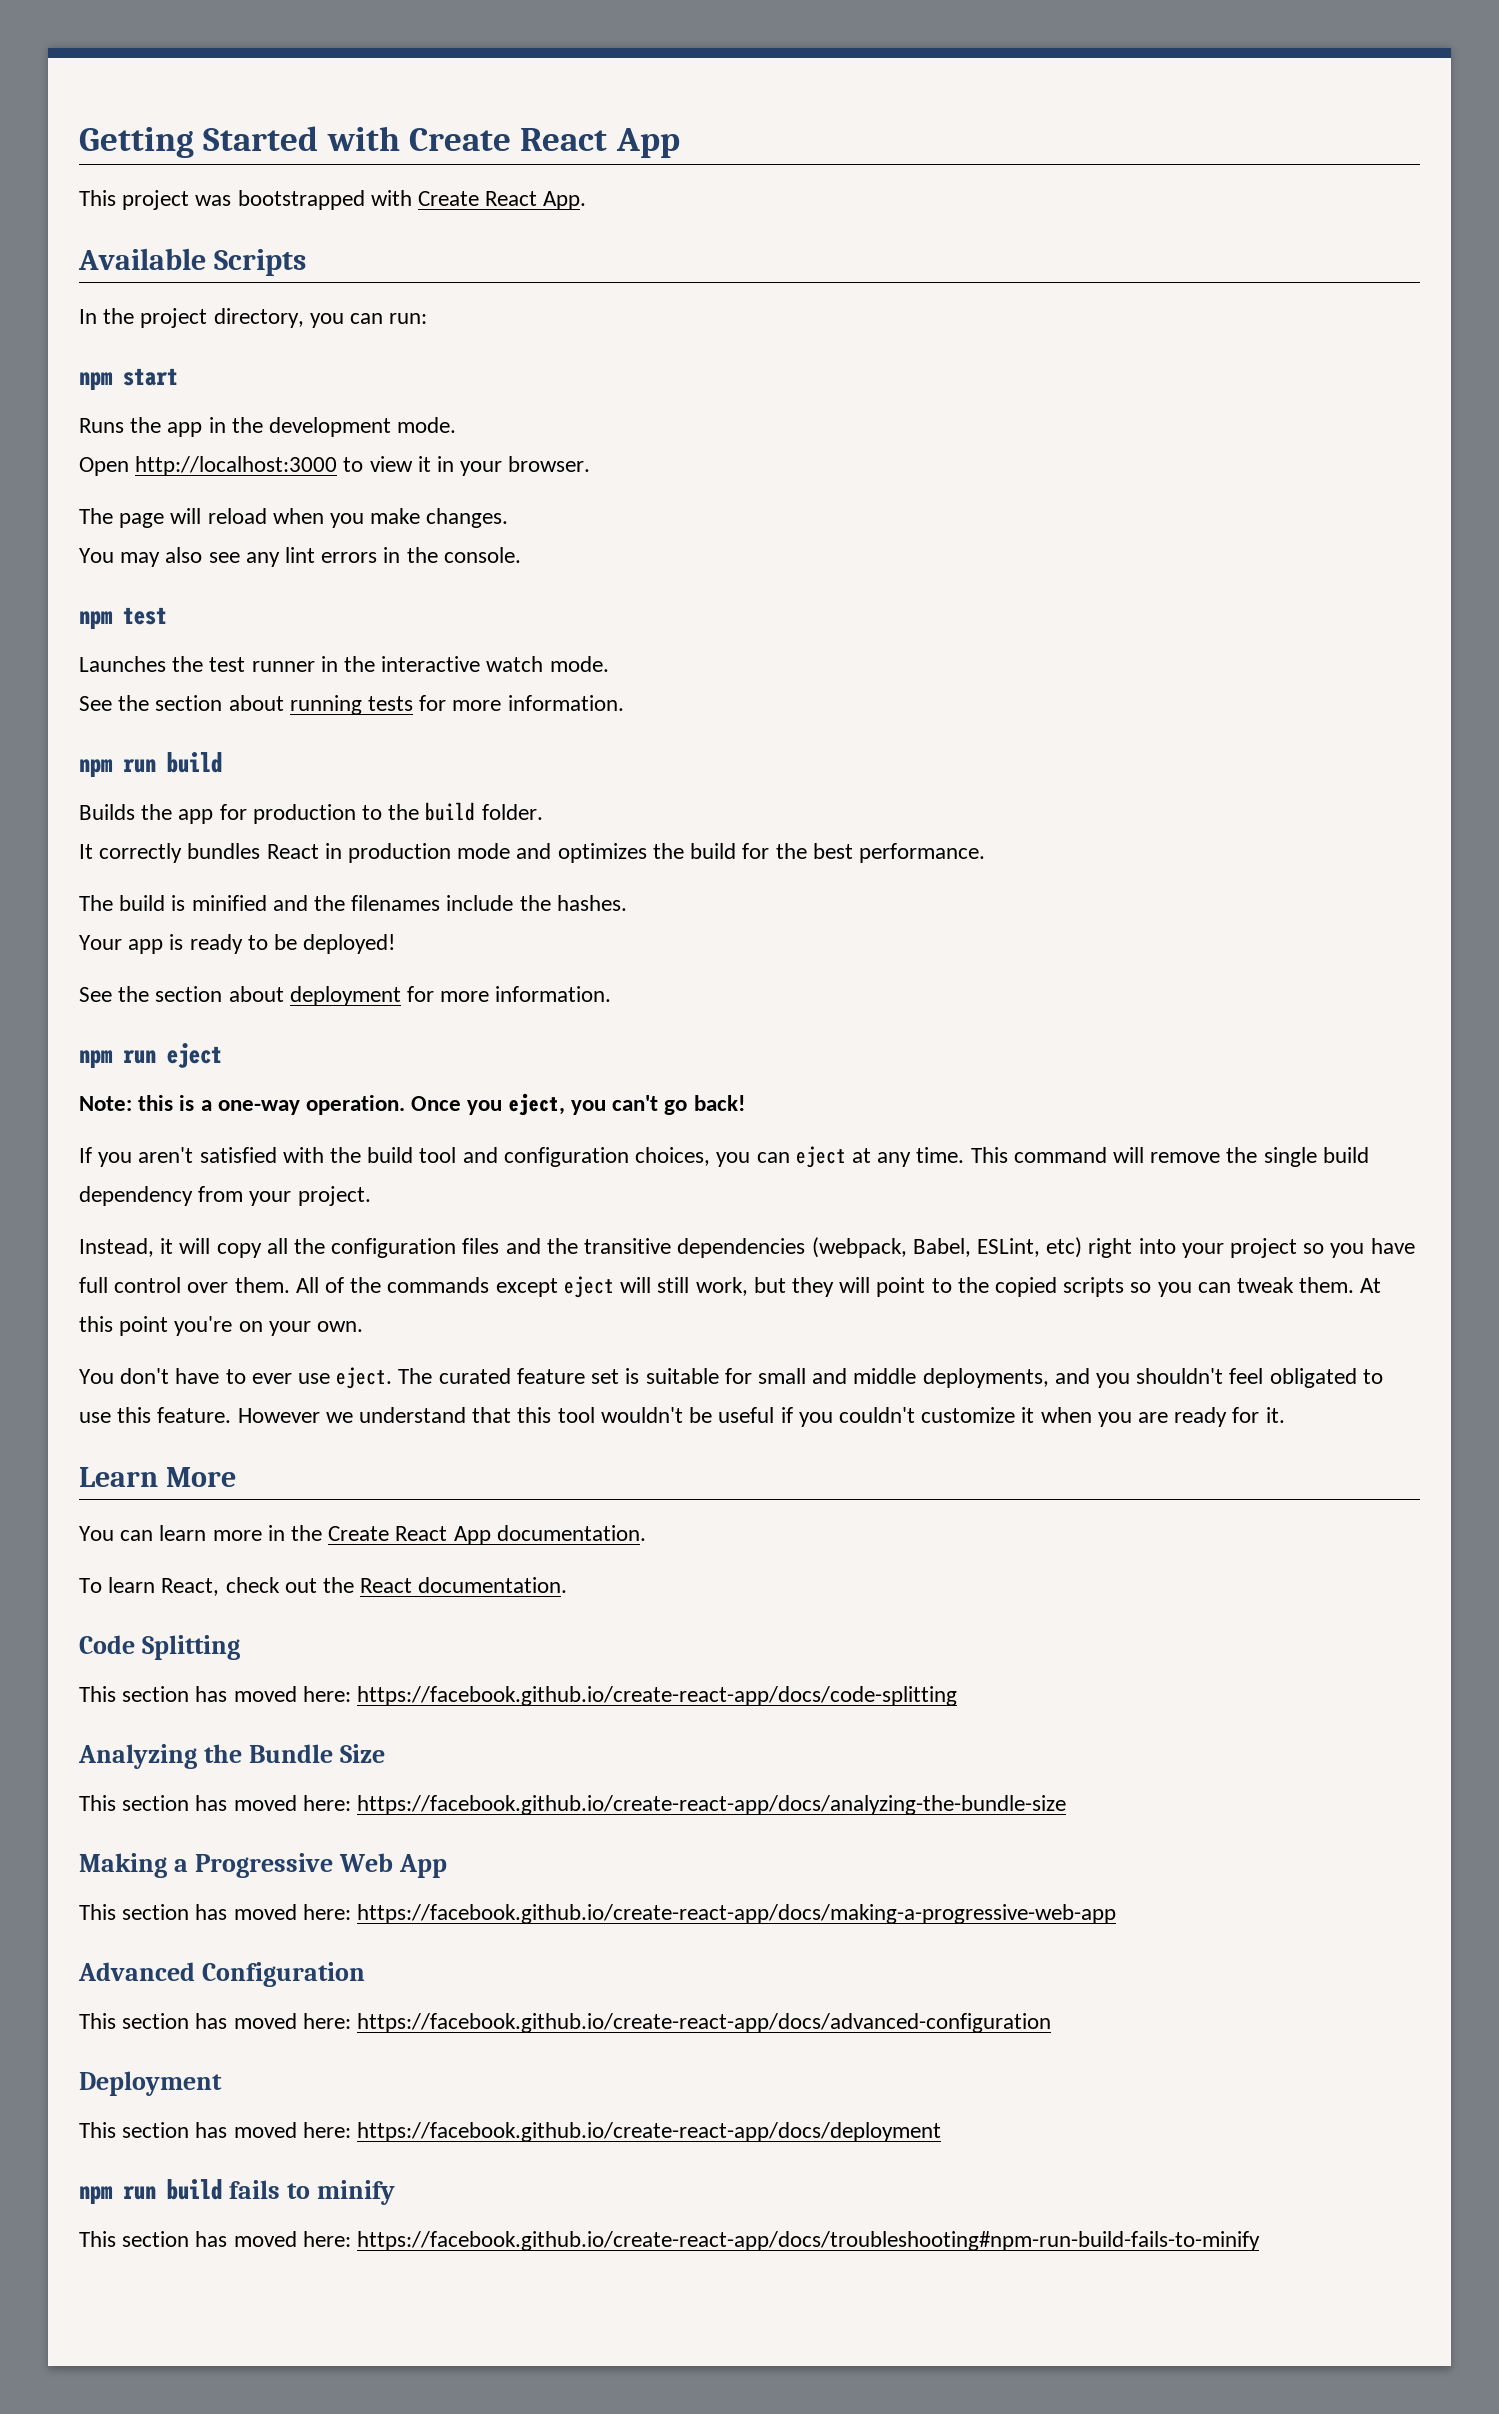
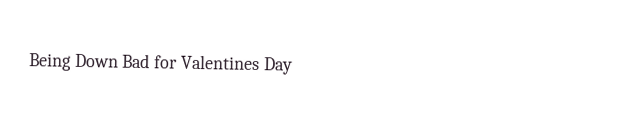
- Getting Started with Create React App
- This project was bootstrapped with Create React App.
- Available Scripts
- In the project directory, you can run:
- npm start
- Runs the app in the development mode.
- Open http://localhost:3000 to view it in your browser.
- The page will reload when you make changes.
- You may also see any lint errors in the console.
- npm test
- Launches the test runner in the interactive watch mode.
- See the section about running tests for more information.
- npm run build
- Builds the app for production to the build folder.
- It correctly bundles React in production mode and optimizes the build for the best performance.
- The build is minified and the filenames include the hashes.
- Your app is ready to be deployed!
- See the section about deployment for more information.
- npm run eject
- Note: this is a one-way operation. Once you eject, you can't go back!
- If you aren't satisfied with the build tool and configuration choices, you can eject at any time. This command will remove the single build dependency from your project.
- Instead, it will copy all the configuration files and the transitive dependencies (webpack, Babel, ESLint, etc) right into your project so you have full control over them. All of the commands except eject will still work, but they will point to the copied scripts so you can tweak them. At this point you're on your own.
- You don't have to ever use eject. The curated feature set is suitable for small and middle deployments, and you shouldn't feel obligated to use this feature. However we understand that this tool wouldn't be useful if you couldn't customize it when you are ready for it.
- Learn More
- You can learn more in the Create React App documentation.
- To learn React, check out the React documentation.
- Code Splitting
- This section has moved here: https://facebook.github.io/create-react-app/docs/code-splitting
- Analyzing the Bundle Size
- This section has moved here: https://facebook.github.io/create-react-app/docs/analyzing-the-bundle-size
- Making a Progressive Web App
- This section has moved here: https://facebook.github.io/create-react-app/docs/making-a-progressive-web-app
- Advanced Configuration
- This section has moved here: https://facebook.github.io/create-react-app/docs/advanced-configuration
- Deployment
- This section has moved here: https://facebook.github.io/create-react-app/docs/deployment
- npm run build fails to minify
- This section has moved here: https://facebook.github.io/create-react-app/docs/troubleshooting#npm-run-build-fails-to-minify
+ Being Down Bad for Valentines Day

